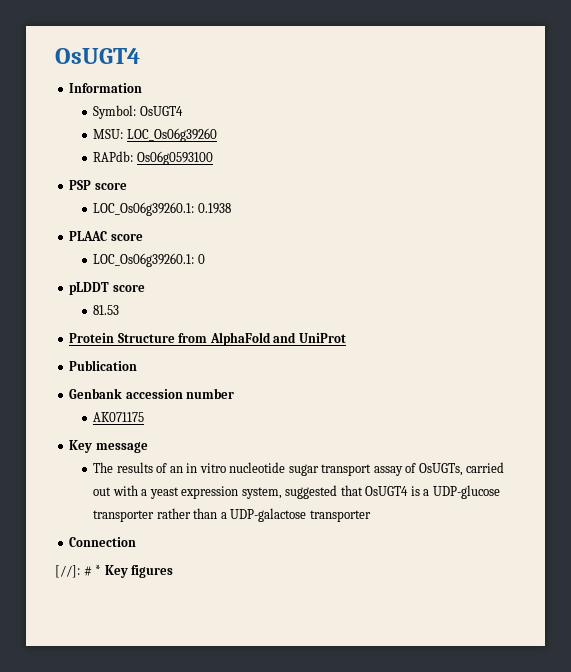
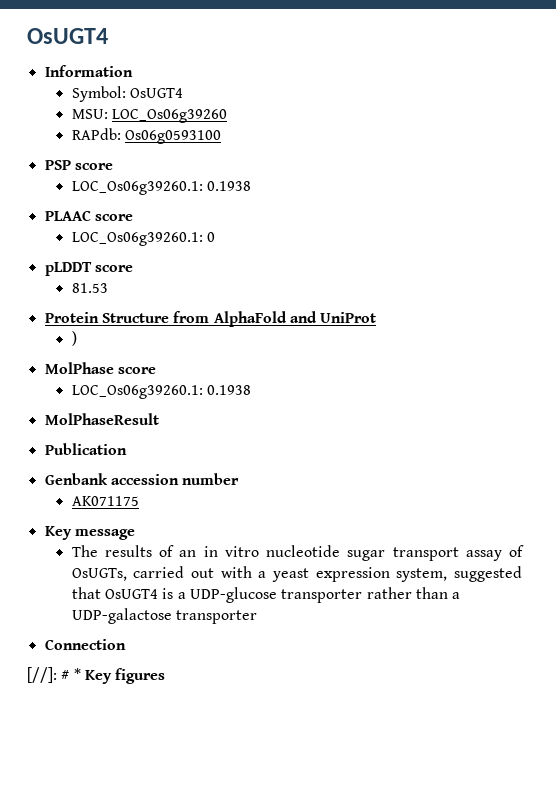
+ )
+ MolPhase score
+ LOC_Os06g39260.1: 0.1938
+ MolPhaseResult

